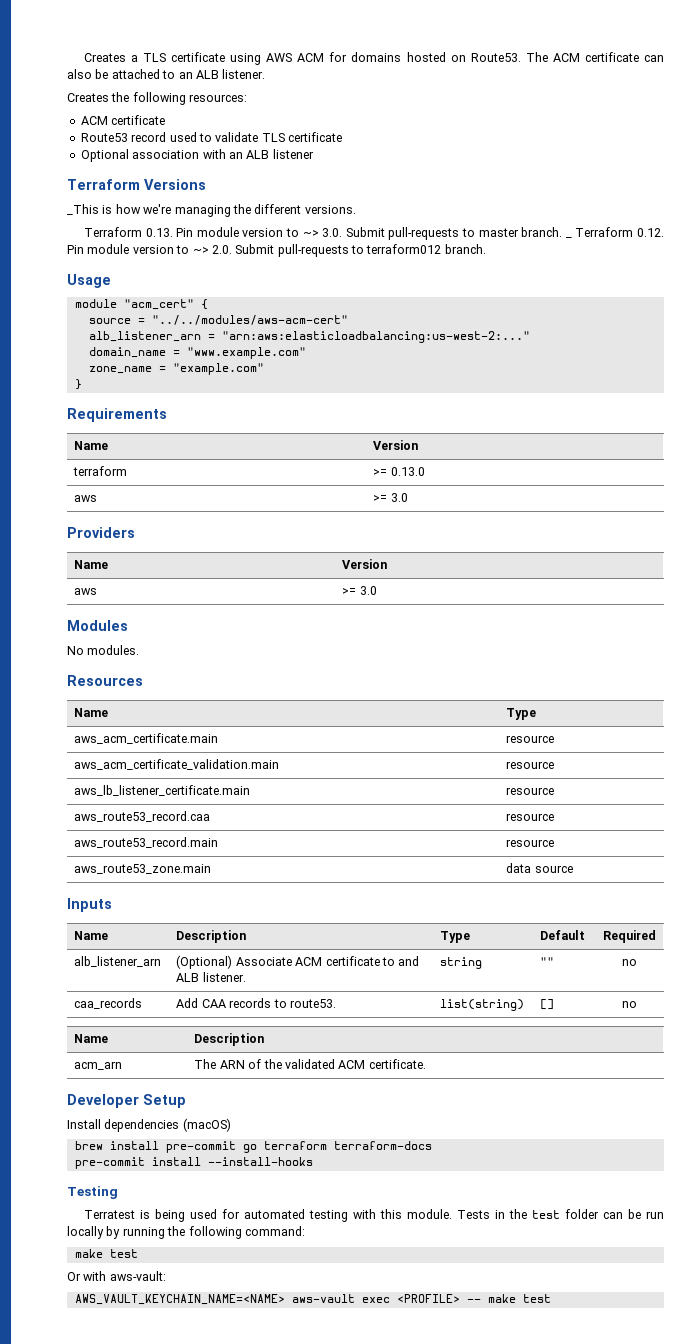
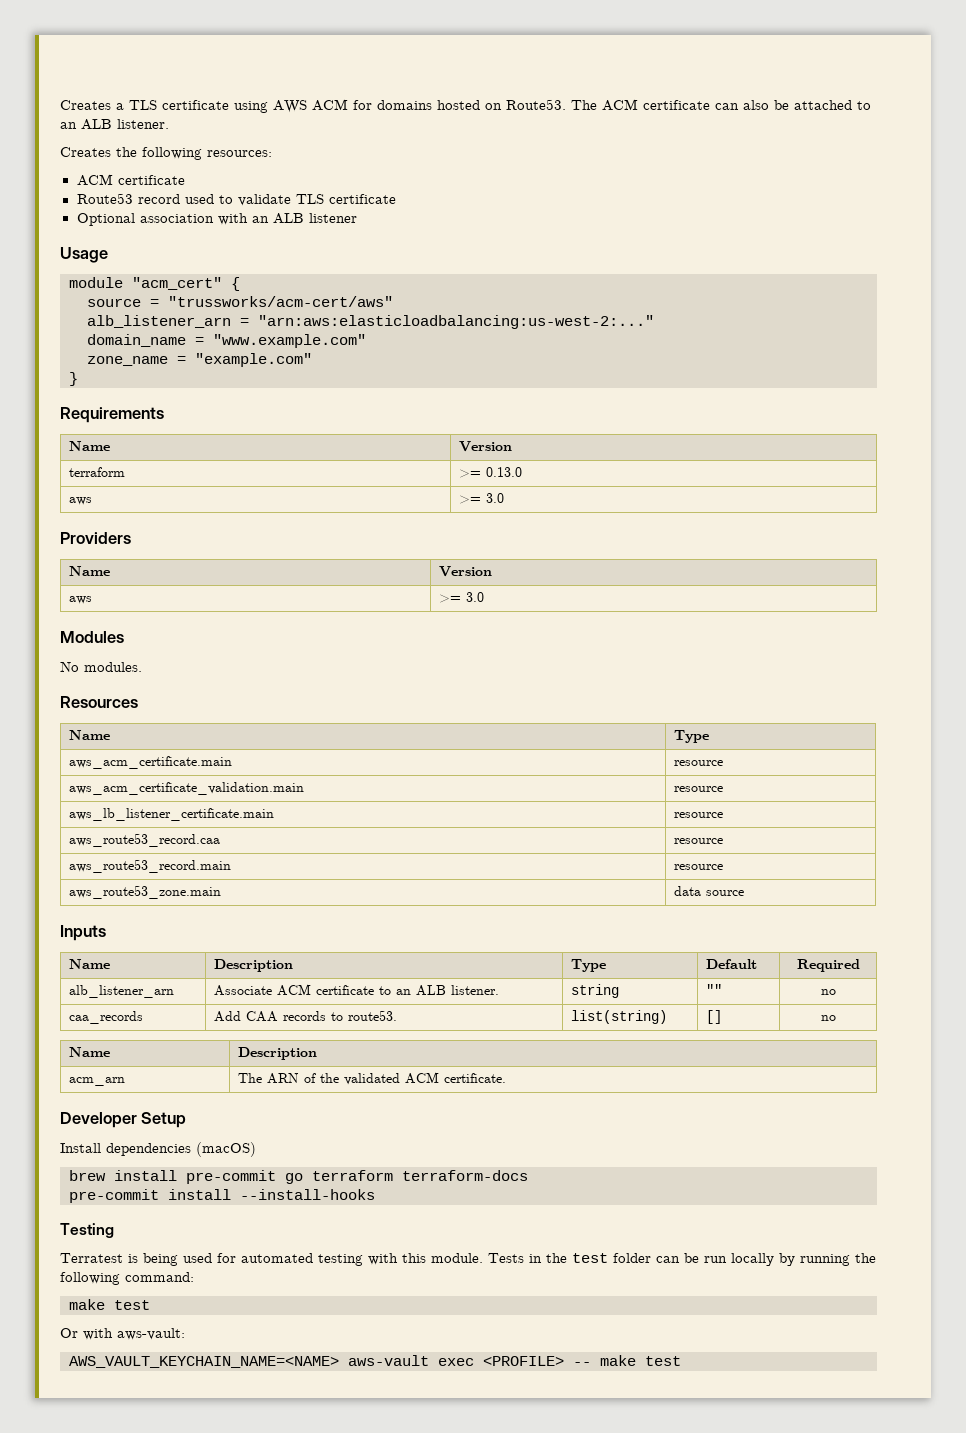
- Terraform Versions
- _This is how we're managing the different versions.
- Terraform 0.13. Pin module version to ~> 3.0. Submit pull-requests to master branch. _ Terraform 0.12. Pin module version to ~> 2.0. Submit pull-requests to terraform012 branch.
- source = "../../modules/aws-acm-cert"
+ source = "trussworks/acm-cert/aws"
- alb_listener_arn | (Optional) Associate ACM certificate to and ALB listener. | string | "" | no
+ alb_listener_arn | Associate ACM certificate to an ALB listener. | string | "" | no

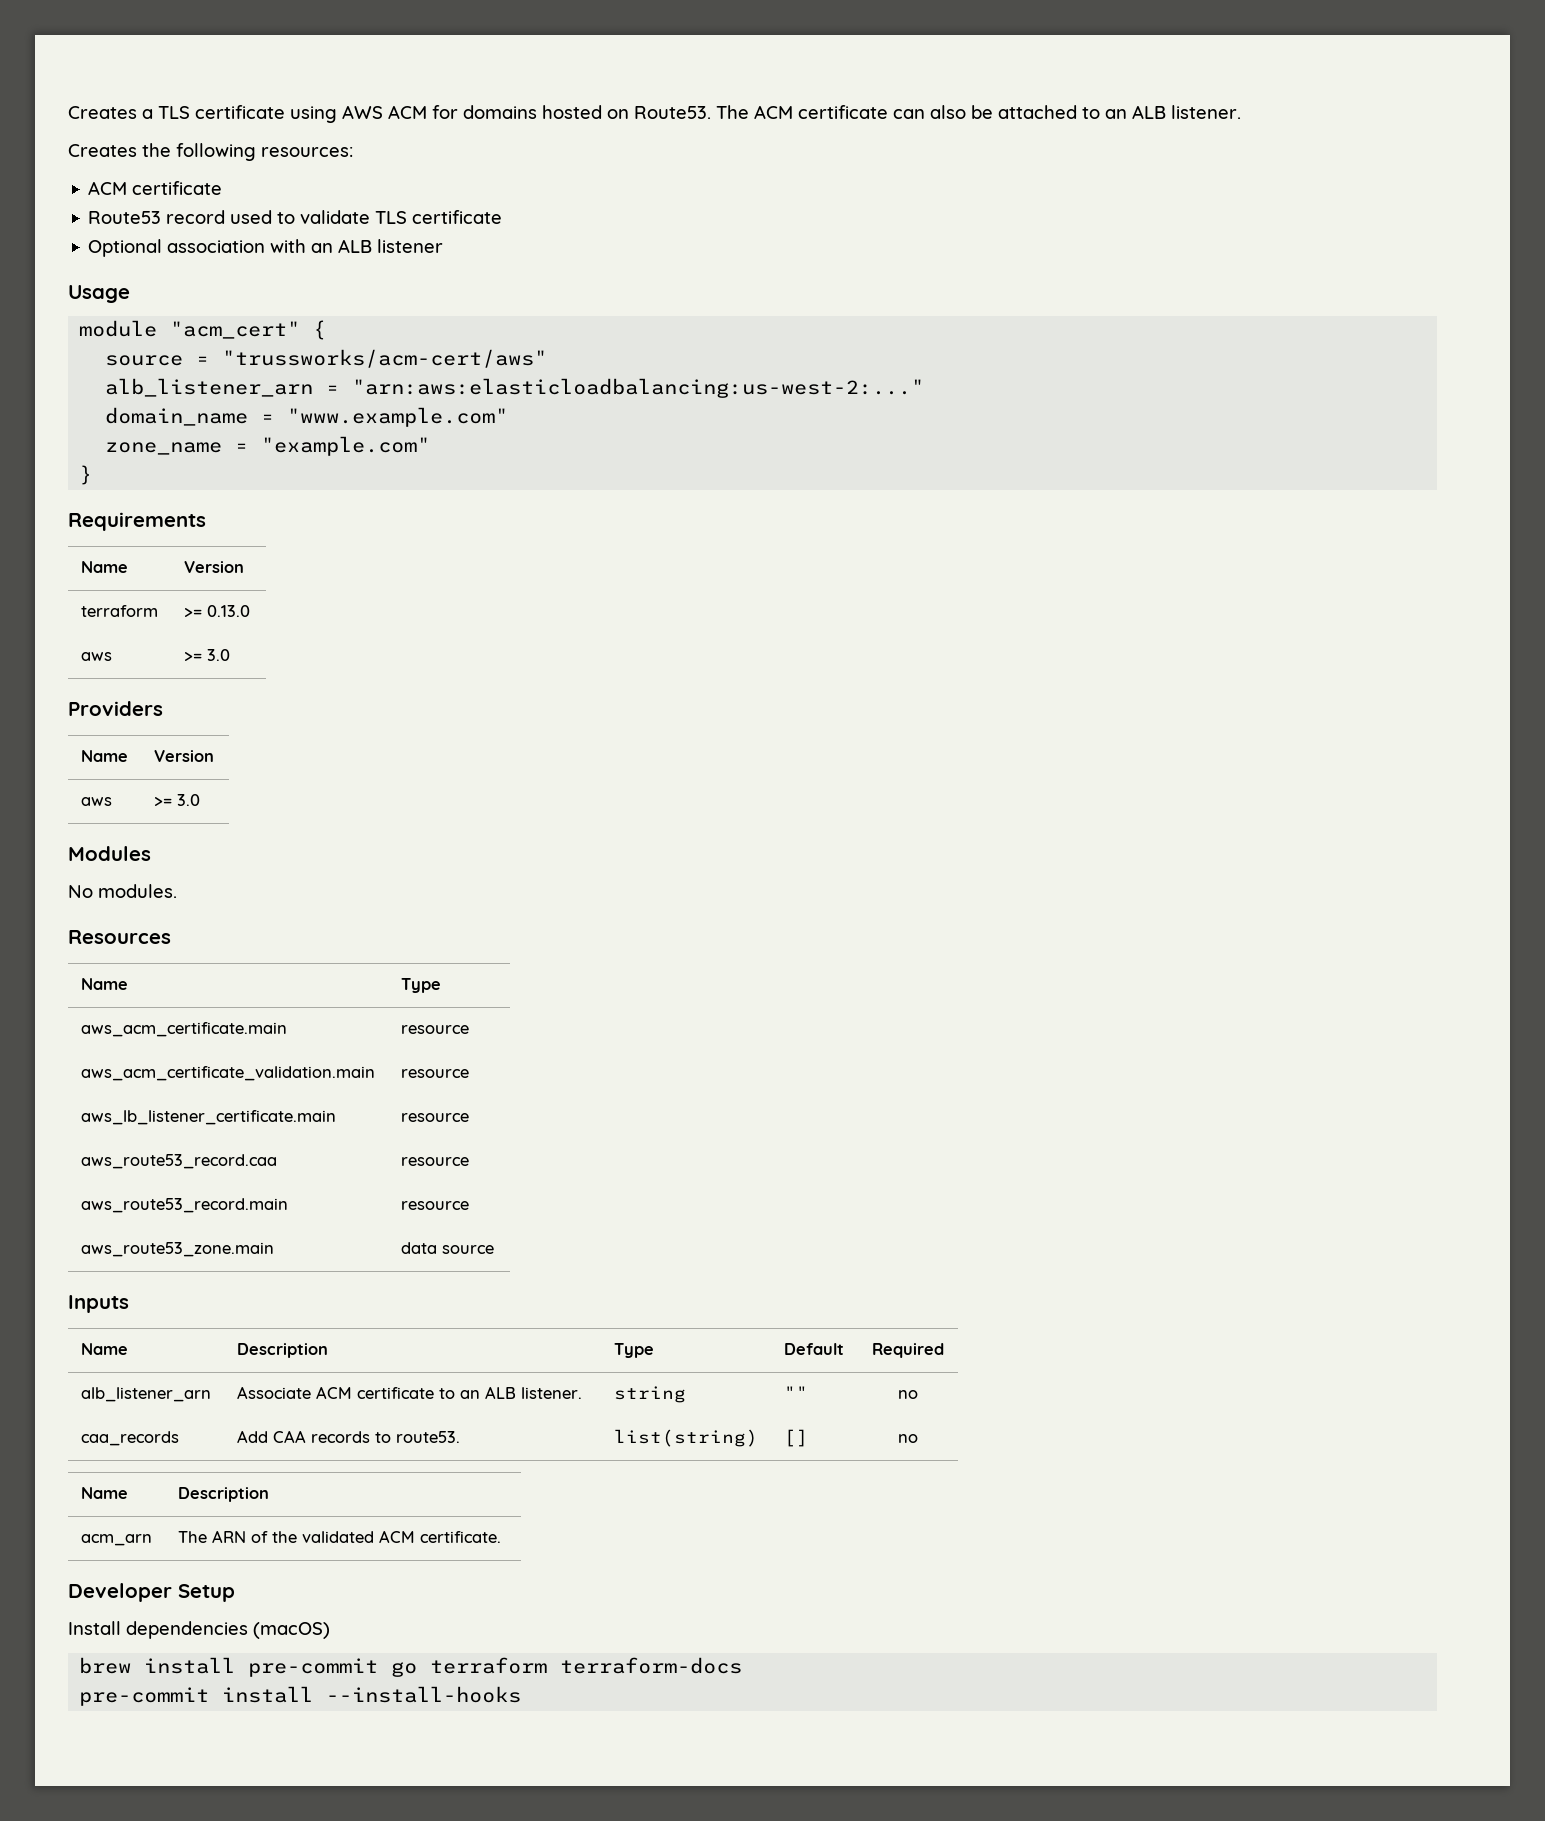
- Testing
- Terratest is being used for automated testing with this module. Tests in the test folder can be run locally by running the following command:
- make test
- Or with aws-vault:
- AWS_VAULT_KEYCHAIN_NAME=<NAME> aws-vault exec <PROFILE> -- make test

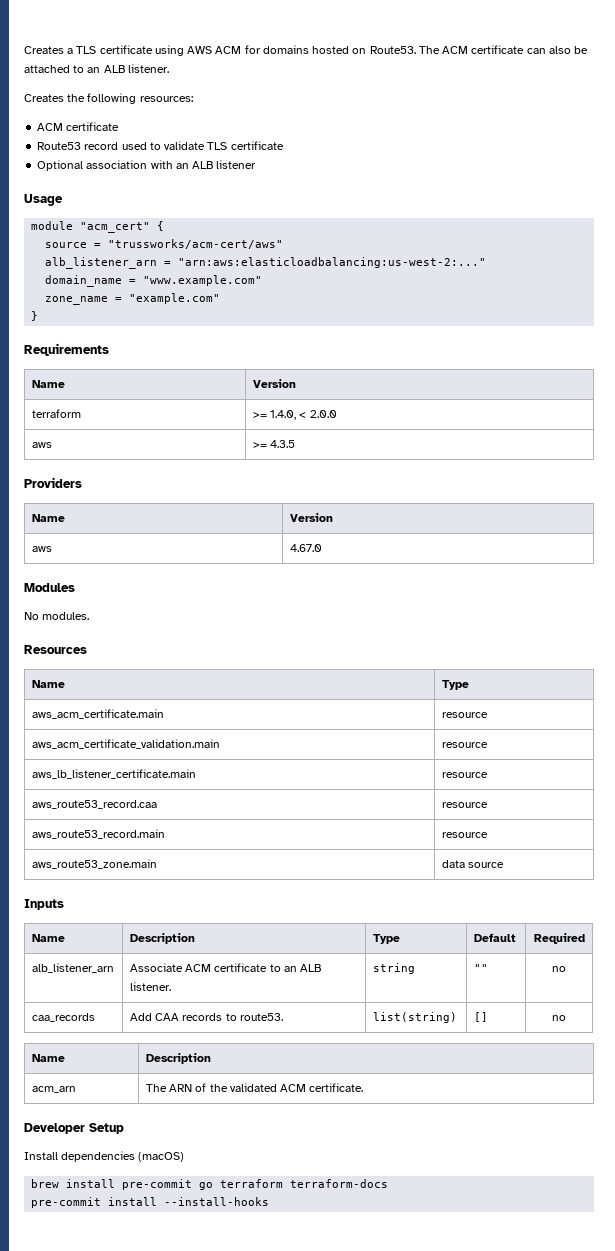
- terraform | >= 0.13.0
- aws | >= 3.0
+ terraform | >= 1.4.0, < 2.0.0
+ aws | >= 4.3.5
  Providers
  Name | Version
- aws | >= 3.0
+ aws | 4.67.0

